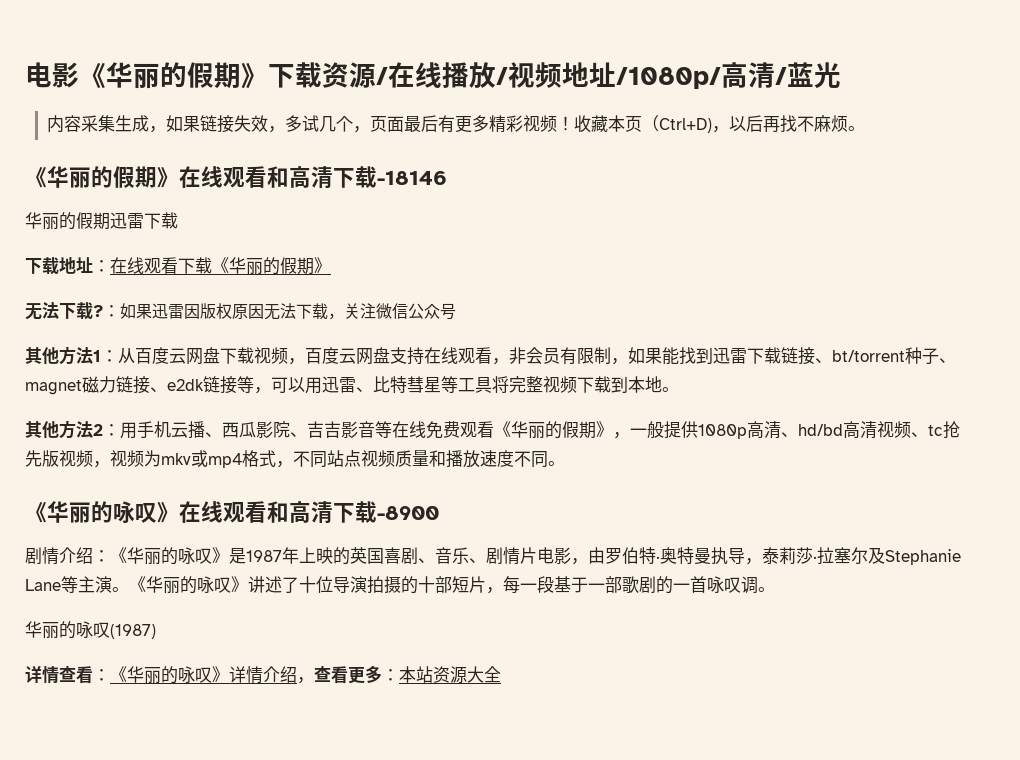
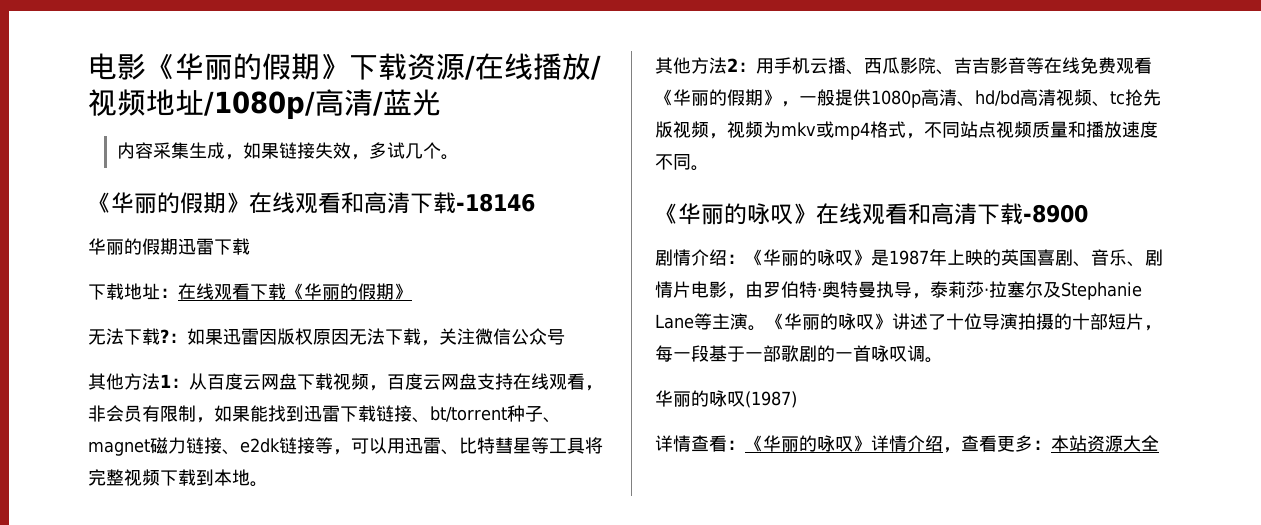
- 内容采集生成，如果链接失效，多试几个，页面最后有更多精彩视频！收藏本页（Ctrl+D)，以后再找不麻烦。
+ 内容采集生成，如果链接失效，多试几个。

